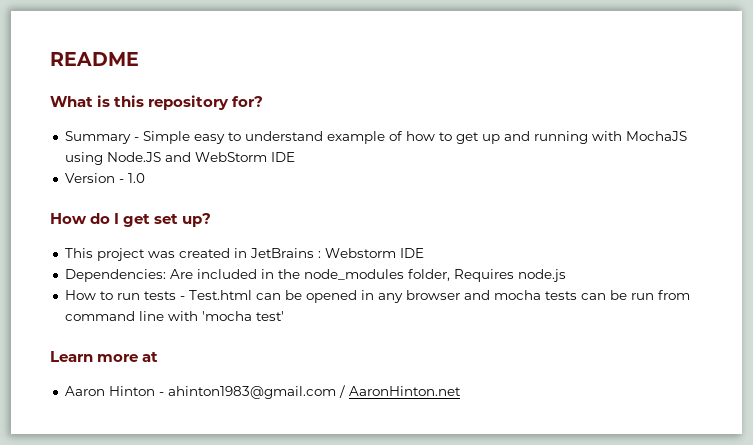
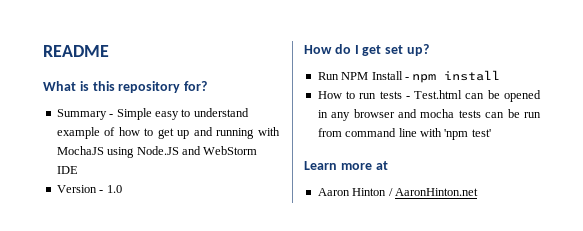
- This project was created in JetBrains : Webstorm IDE
- Dependencies: Are included in the node_modules folder, Requires node.js
+ Run NPM Install - npm install
- How to run tests - Test.html can be opened in any browser and mocha tests can be run from command line with 'mocha test'
+ How to run tests - Test.html can be opened in any browser and mocha tests can be run from command line with 'npm test'
- Aaron Hinton - ahinton1983@gmail.com / AaronHinton.net
+ Aaron Hinton / AaronHinton.net

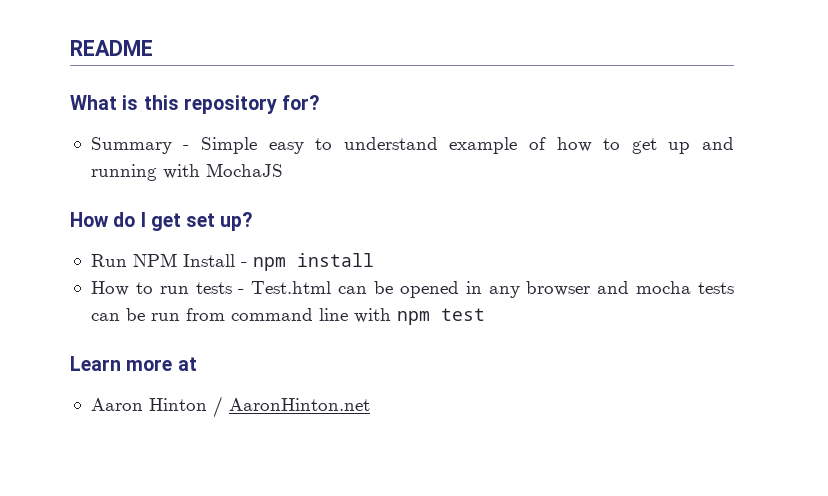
- Summary - Simple easy to understand example of how to get up and running with MochaJS using Node.JS and WebStorm IDE
- Version - 1.0
+ Summary - Simple easy to understand example of how to get up and running with MochaJS
- How to run tests - Test.html can be opened in any browser and mocha tests can be run from command line with 'npm test'
+ How to run tests - Test.html can be opened in any browser and mocha tests can be run from command line with npm test

